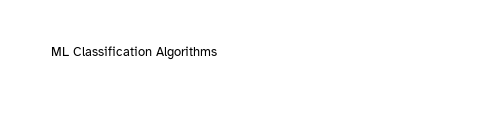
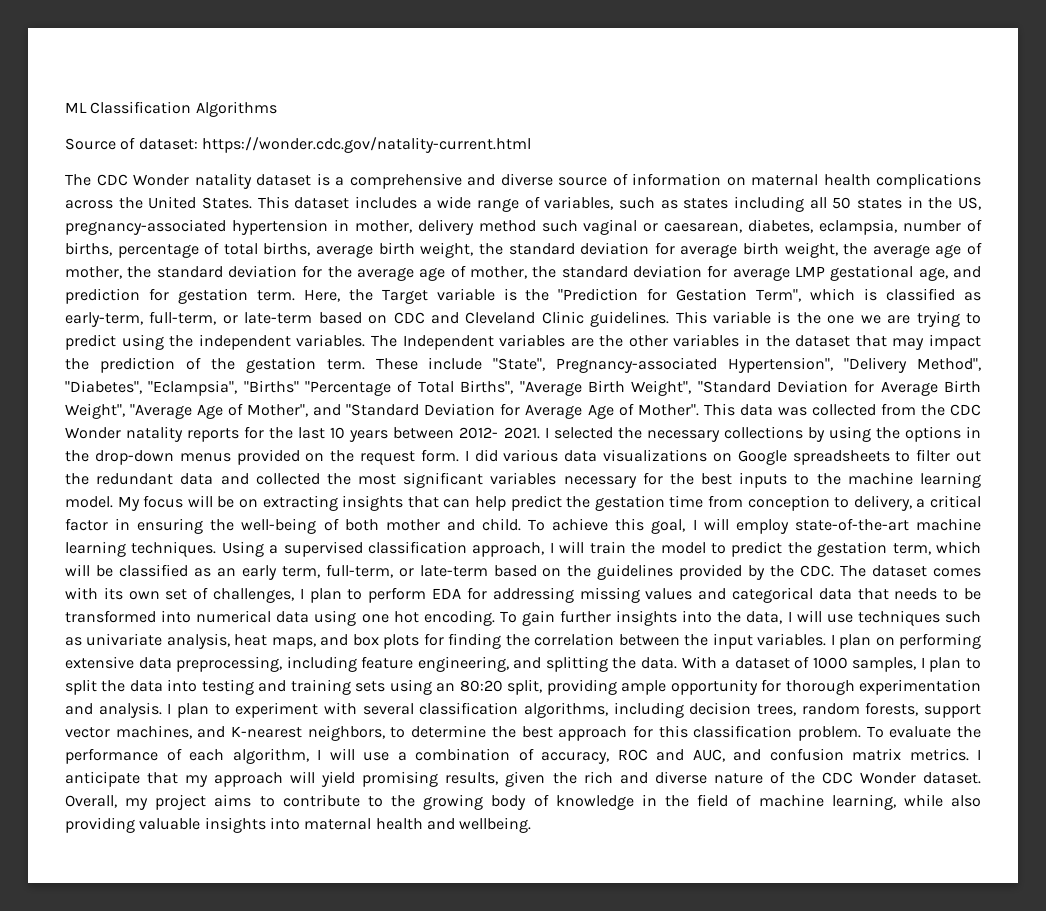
+ Source of dataset: https://wonder.cdc.gov/natality-current.html
+ The CDC Wonder natality dataset is a comprehensive and diverse source of information on maternal health complications across the United States. This dataset includes a wide range of variables, such as states including all 50 states in the US, pregnancy-associated hypertension in mother, delivery method such vaginal or caesarean, diabetes, eclampsia, number of births, percentage of total births, average birth weight, the standard deviation for average birth weight, the average age of mother, the standard deviation for the average age of mother, the standard deviation for average LMP gestational age, and prediction for gestation term. Here, the Target variable is the "Prediction for Gestation Term", which is classified as early-term, full-term, or late-term based on CDC and Cleveland Clinic guidelines. This variable is the one we are trying to predict using the independent variables. The Independent variables are the other variables in the dataset that may impact the prediction of the gestation term. These include "State", Pregnancy-associated Hypertension", "Delivery Method", "Diabetes", "Eclampsia", "Births" "Percentage of Total Births", "Average Birth Weight", "Standard Deviation for Average Birth Weight", "Average Age of Mother", and "Standard Deviation for Average Age of Mother". This data was collected from the CDC Wonder natality reports for the last 10 years between 2012- 2021. I selected the necessary collections by using the options in the drop-down menus provided on the request form. I did various data visualizations on Google spreadsheets to filter out the redundant data and collected the most significant variables necessary for the best inputs to the machine learning model. My focus will be on extracting insights that can help predict the gestation time from conception to delivery, a critical factor in ensuring the well-being of both mother and child. To achieve this goal, I will employ state-of-the-art machine learning techniques. Using a supervised classification approach, I will train the model to predict the gestation term, which will be classified as an early term, full-term, or late-term based on the guidelines provided by the CDC. The dataset comes with its own set of challenges, I plan to perform EDA for addressing missing values and categorical data that needs to be transformed into numerical data using one hot encoding. To gain further insights into the data, I will use techniques such as univariate analysis, heat maps, and box plots for finding the correlation between the input variables. I plan on performing extensive data preprocessing, including feature engineering, and splitting the data. With a dataset of 1000 samples, I plan to split the data into testing and training sets using an 80:20 split, providing ample opportunity for thorough experimentation and analysis. I plan to experiment with several classification algorithms, including decision trees, random forests, support vector machines, and K-nearest neighbors, to determine the best approach for this classification problem. To evaluate the performance of each algorithm, I will use a combination of accuracy, ROC and AUC, and confusion matrix metrics. I anticipate that my approach will yield promising results, given the rich and diverse nature of the CDC Wonder dataset. Overall, my project aims to contribute to the growing body of knowledge in the field of machine learning, while also providing valuable insights into maternal health and wellbeing.

